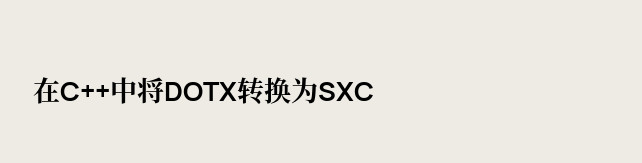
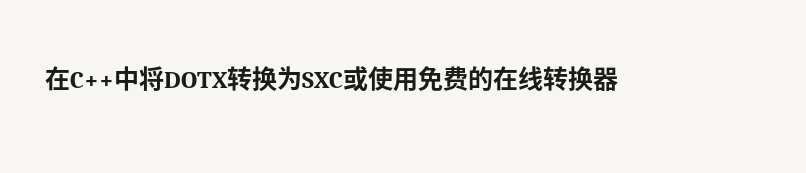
- 在C++中将DOTX转换为SXC
+ 在C++中将DOTX转换为SXC或使用免费的在线转换器

